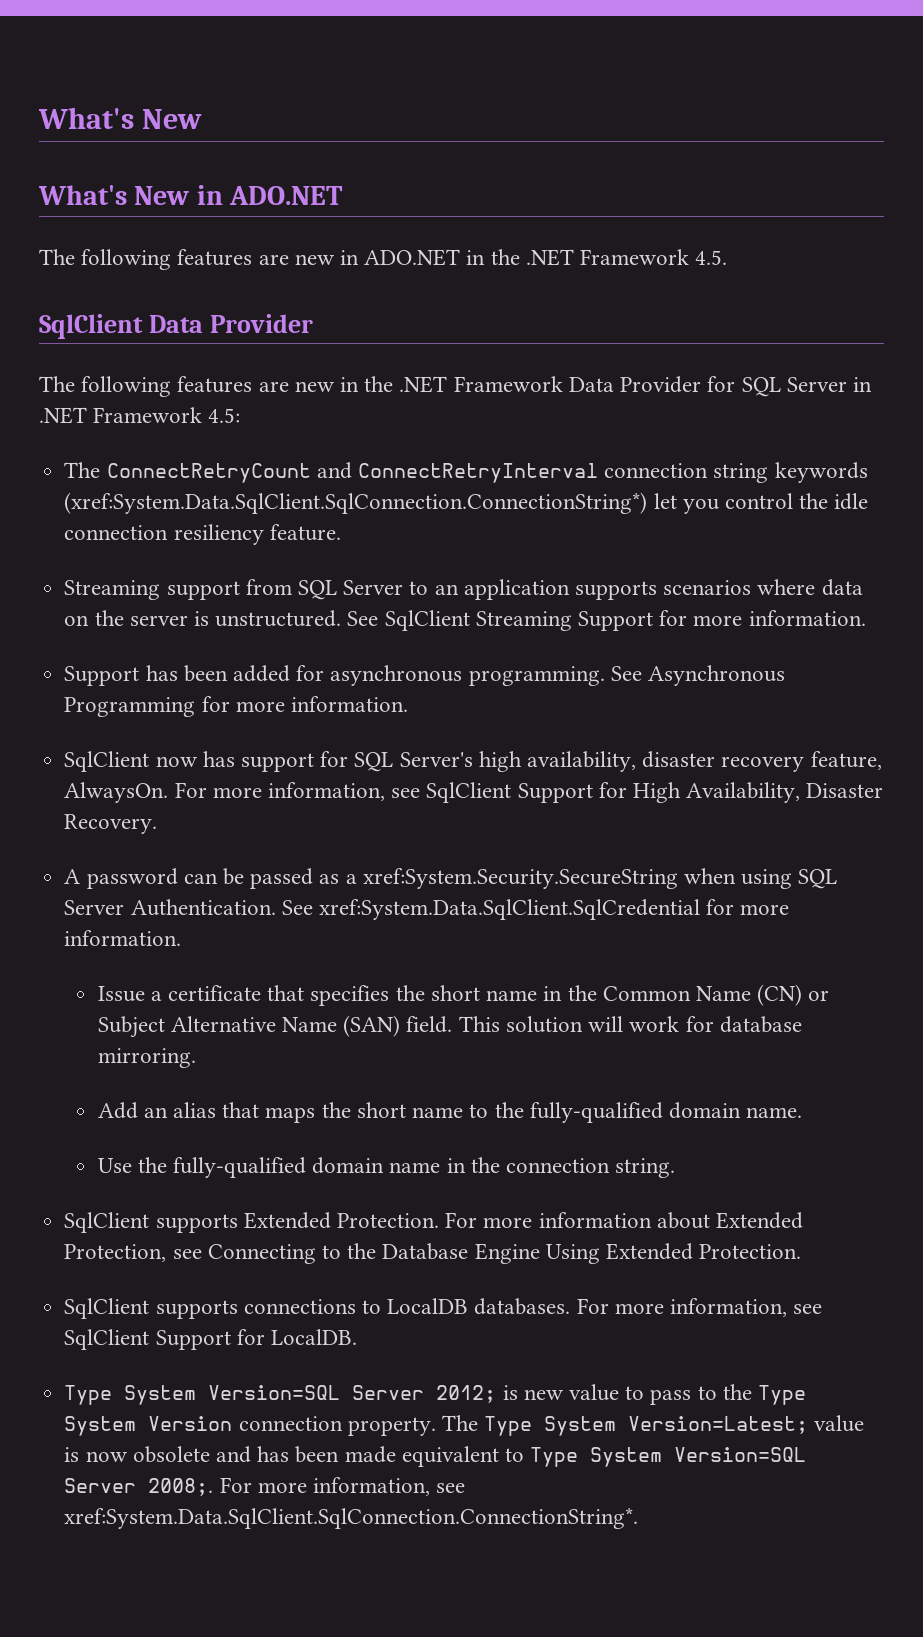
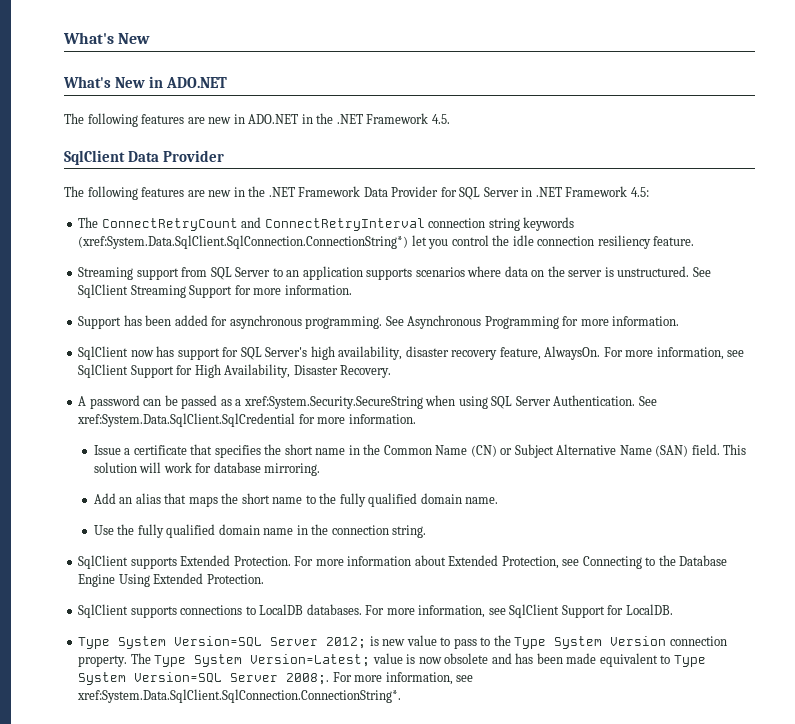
- Add an alias that maps the short name to the fully-qualified domain name.
+ Add an alias that maps the short name to the fully qualified domain name.
- Use the fully-qualified domain name in the connection string.
+ Use the fully qualified domain name in the connection string.

